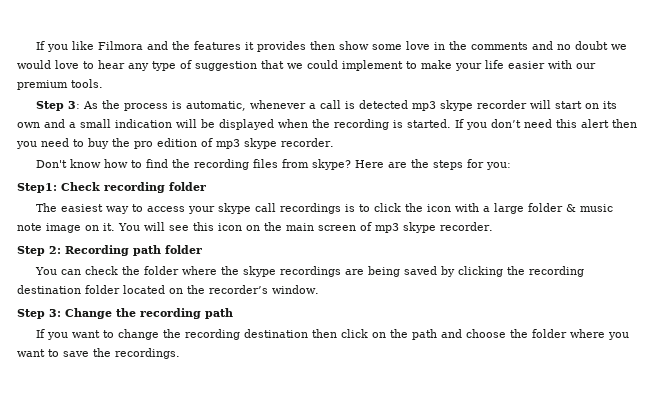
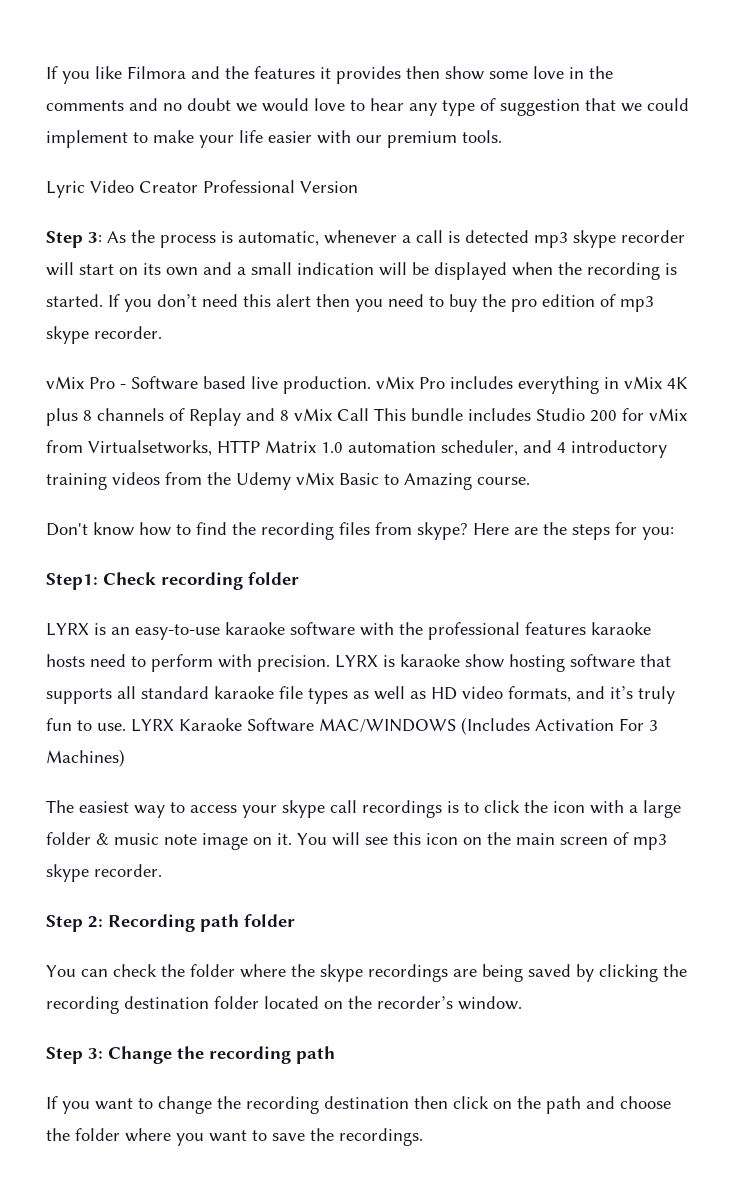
+ Lyric Video Creator Professional Version
+ vMix Pro - Software based live production. vMix Pro includes everything in vMix 4K plus 8 channels of Replay and 8 vMix Call This bundle includes Studio 200 for vMix from Virtualsetworks, HTTP Matrix 1.0 automation scheduler, and 4 introductory training videos from the Udemy vMix Basic to Amazing course.
+ LYRX is an easy-to-use karaoke software with the professional features karaoke hosts need to perform with precision. LYRX is karaoke show hosting software that supports all standard karaoke file types as well as HD video formats, and it’s truly fun to use. LYRX Karaoke Software MAC/WINDOWS (Includes Activation For 3 Machines)

